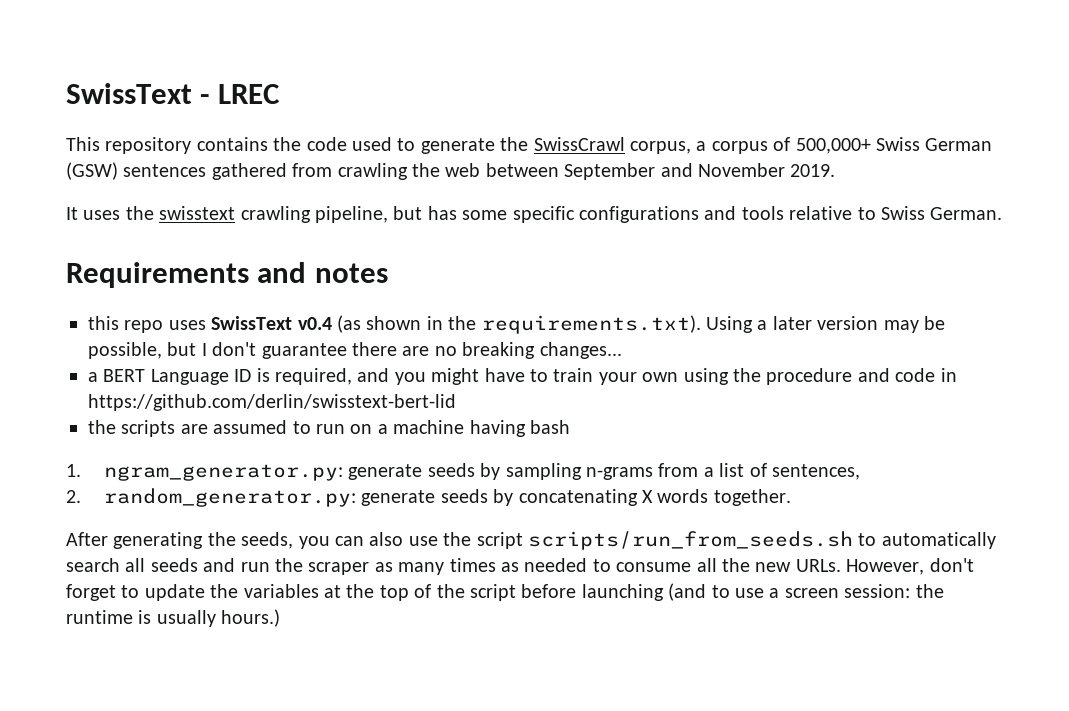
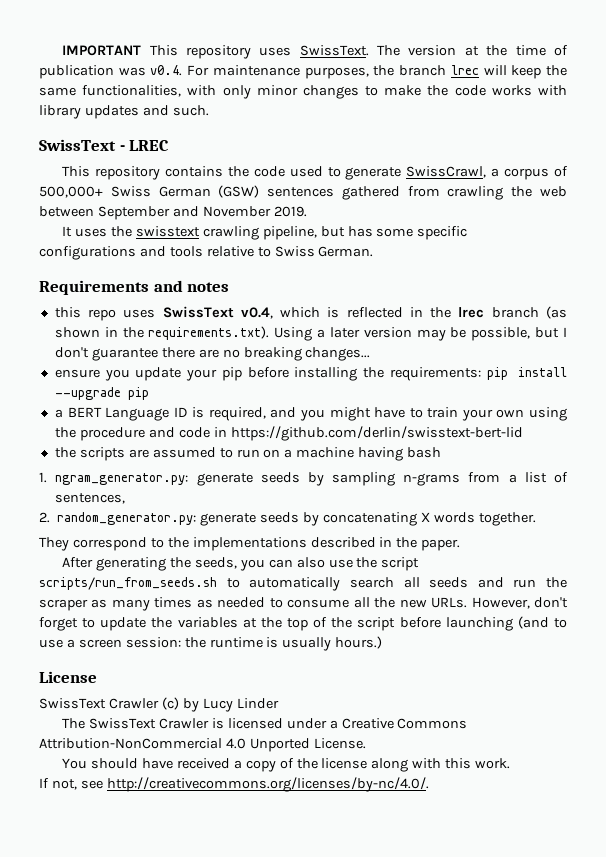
+ IMPORTANT This repository uses SwissText. The version at the time of publication was v0.4. For maintenance purposes, the branch lrec will keep the same functionalities, with only minor changes to make the code works with library updates and such.
- This repository contains the code used to generate the SwissCrawl corpus, a corpus of 500,000+ Swiss German (GSW) sentences gathered from crawling the web between September and November 2019.
+ This repository contains the code used to generate SwissCrawl, a corpus of 500,000+ Swiss German (GSW) sentences gathered from crawling the web between September and November 2019.
- this repo uses SwissText v0.4 (as shown in the requirements.txt). Using a later version may be possible, but I don't guarantee there are no breaking changes...
+ this repo uses SwissText v0.4, which is reflected in the lrec branch (as shown in the requirements.txt). Using a later version may be possible, but I don't guarantee there are no breaking changes...
+ ensure you update your pip before installing the requirements: pip install --upgrade pip
+ They correspond to the implementations described in the paper.
+ License
+ SwissText Crawler (c) by Lucy Linder
+ The SwissText Crawler is licensed under a Creative Commons Attribution-NonCommercial 4.0 Unported License.
+ You should have received a copy of the license along with this work.
+ If not, see http://creativecommons.org/licenses/by-nc/4.0/.

